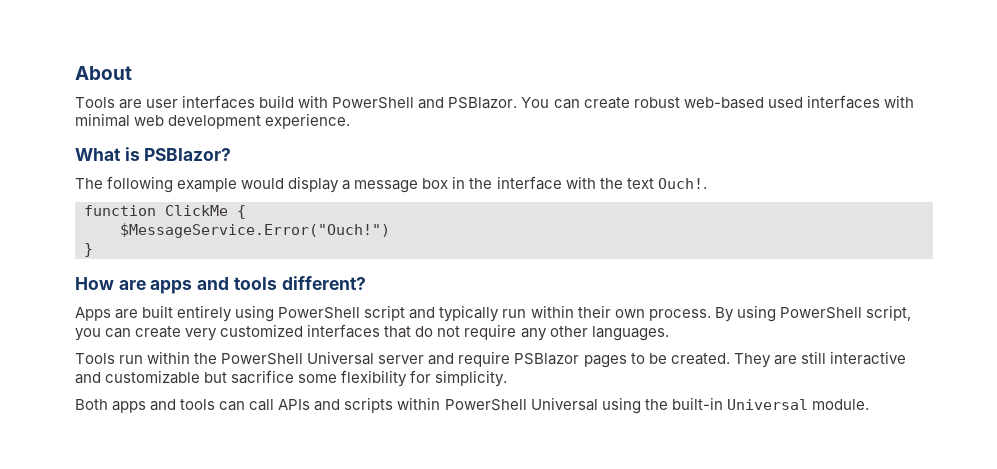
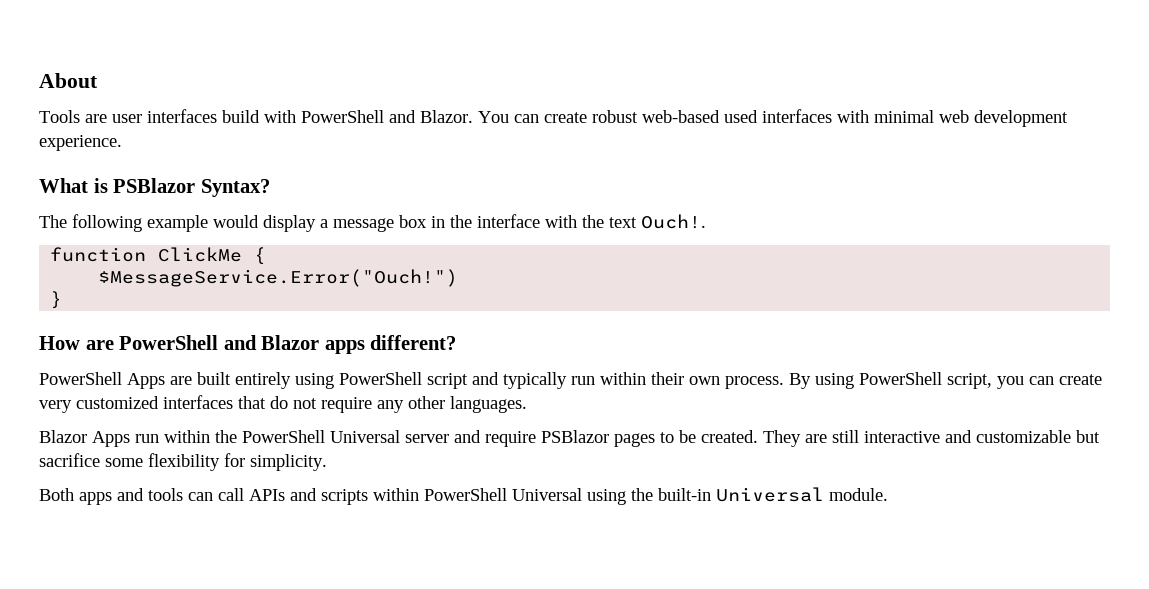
- Tools are user interfaces build with PowerShell and PSBlazor.
+ Tools are user interfaces build with PowerShell and Blazor.
- What is PSBlazor?
+ What is PSBlazor Syntax?
- How are apps and tools different?
+ How are PowerShell and Blazor apps different?
- Apps are built entirely using PowerShell script and typically run within their own process.
+ PowerShell Apps are built entirely using PowerShell script and typically run within their own process.
- Tools run within the PowerShell Universal server and require PSBlazor pages to be created.
+ Blazor Apps run within the PowerShell Universal server and require PSBlazor pages to be created.

